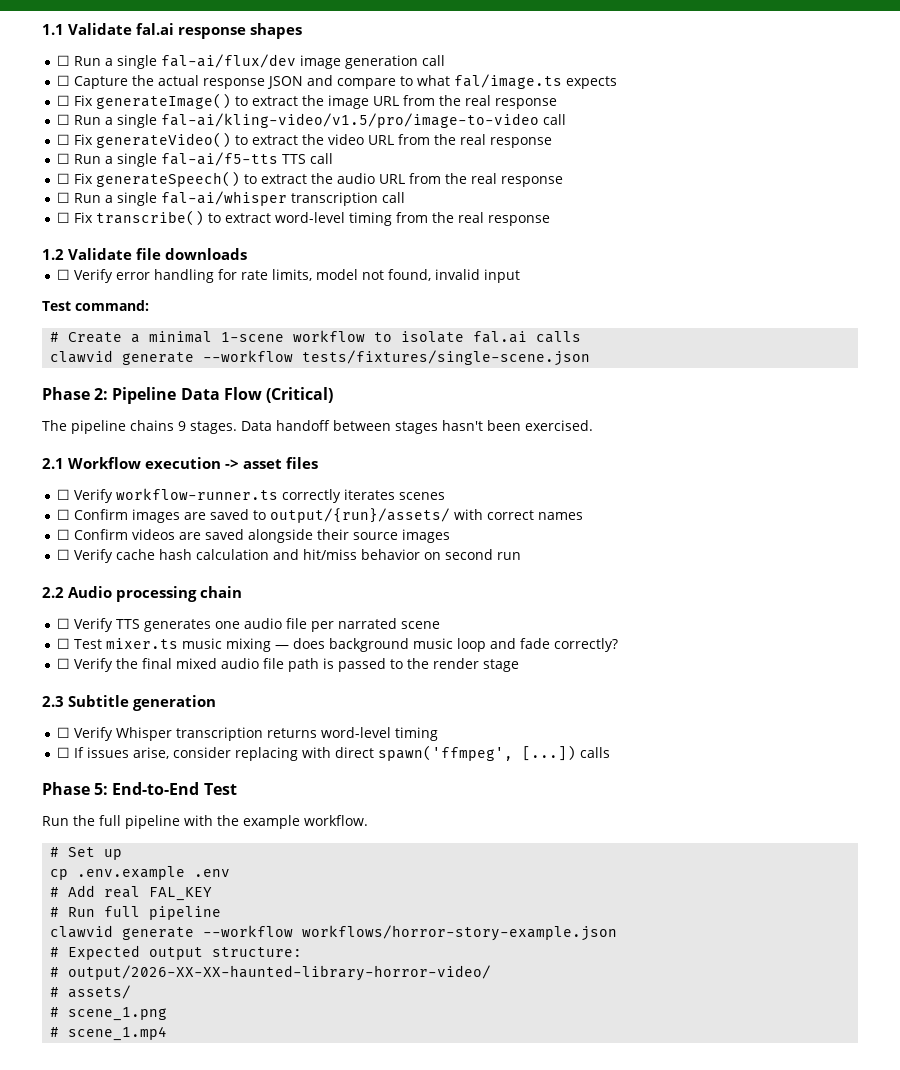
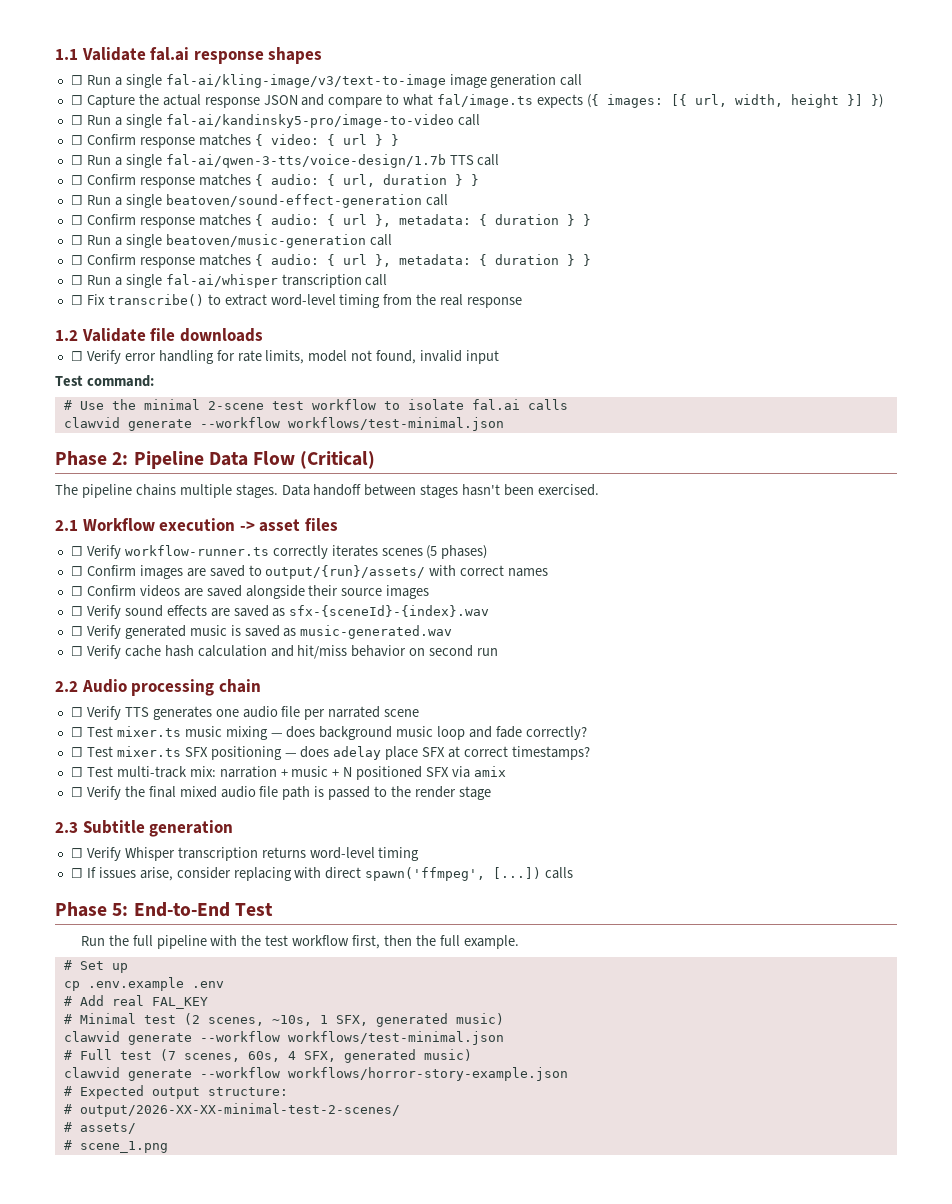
- ☐ Run a single fal-ai/flux/dev image generation call
+ ☐ Run a single fal-ai/kling-image/v3/text-to-image image generation call
- ☐ Capture the actual response JSON and compare to what fal/image.ts expects
- ☐ Fix generateImage() to extract the image URL from the real response
- ☐ Run a single fal-ai/kling-video/v1.5/pro/image-to-video call
- ☐ Fix generateVideo() to extract the video URL from the real response
- ☐ Run a single fal-ai/f5-tts TTS call
+ ☐ Capture the actual response JSON and compare to what fal/image.ts expects ({ images: [{ url, width, height }] })
+ ☐ Run a single fal-ai/kandinsky5-pro/image-to-video call
+ ☐ Confirm response matches { video: { url } }
+ ☐ Run a single fal-ai/qwen-3-tts/voice-design/1.7b TTS call
- ☐ Fix generateSpeech() to extract the audio URL from the real response
+ ☐ Confirm response matches { audio: { url, duration } }
+ ☐ Run a single beatoven/sound-effect-generation call
+ ☐ Confirm response matches { audio: { url }, metadata: { duration } }
+ ☐ Run a single beatoven/music-generation call
+ ☐ Confirm response matches { audio: { url }, metadata: { duration } }
- # Create a minimal 1-scene workflow to isolate fal.ai calls
- clawvid generate --workflow tests/fixtures/single-scene.json
+ # Use the minimal 2-scene test workflow to isolate fal.ai calls
+ clawvid generate --workflow workflows/test-minimal.json
- The pipeline chains 9 stages.
+ The pipeline chains multiple stages.
- ☐ Verify workflow-runner.ts correctly iterates scenes
+ ☐ Verify workflow-runner.ts correctly iterates scenes (5 phases)
+ ☐ Verify sound effects are saved as sfx-{sceneId}-{index}.wav
+ ☐ Verify generated music is saved as music-generated.wav
+ ☐ Test mixer.ts SFX positioning — does adelay place SFX at correct timestamps?
+ ☐ Test multi-track mix: narration + music + N positioned SFX via amix
- Run the full pipeline with the example workflow.
+ Run the full pipeline with the test workflow first, then the full example.
- # Run full pipeline
+ # Minimal test (2 scenes, ~10s, 1 SFX, generated music)
+ clawvid generate --workflow workflows/test-minimal.json
+ # Full test (7 scenes, 60s, 4 SFX, generated music)
- # output/2026-XX-XX-haunted-library-horror-video/
+ # output/2026-XX-XX-minimal-test-2-scenes/
- # scene_1.mp4

